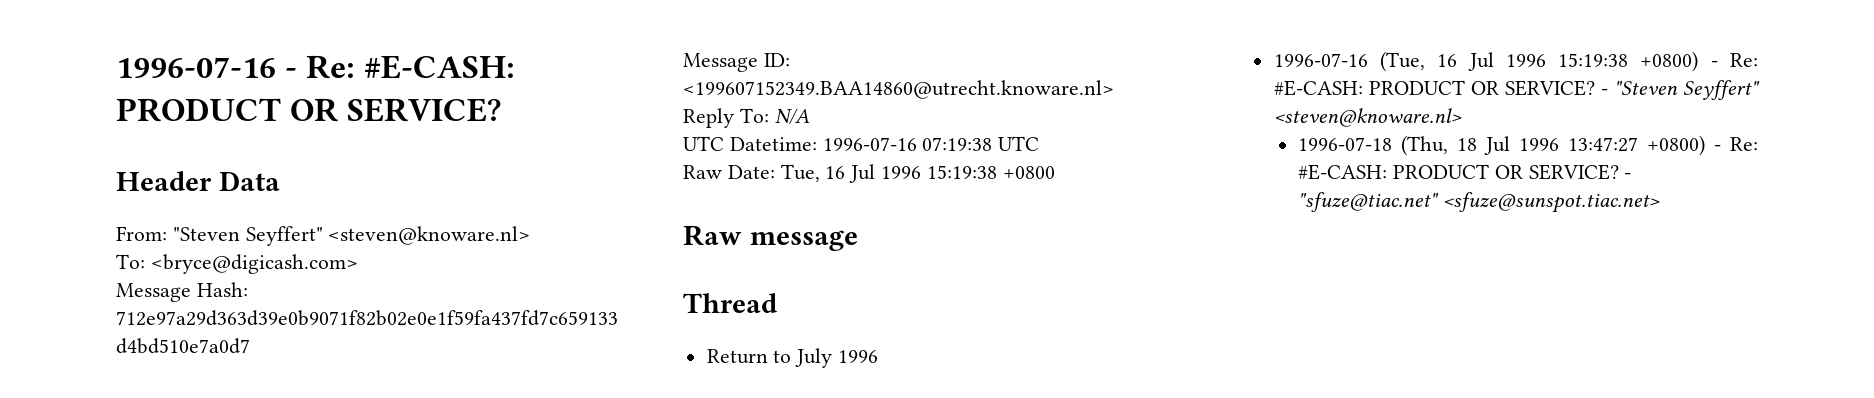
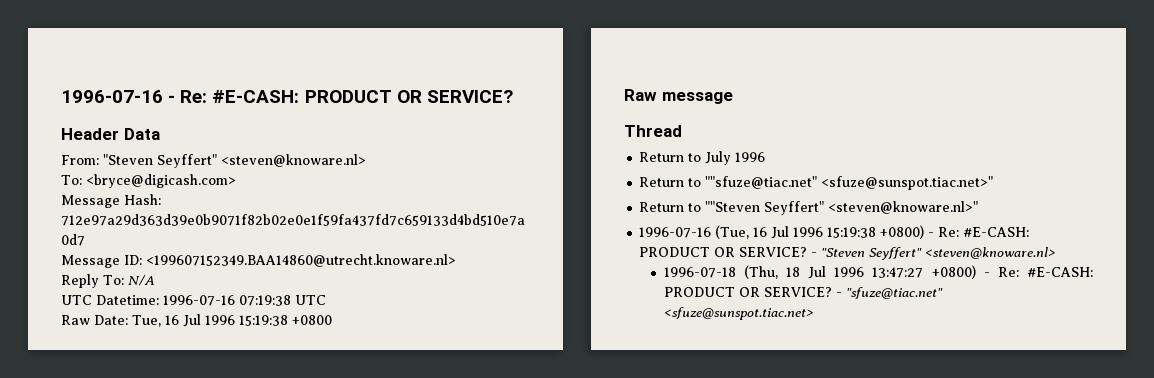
+ Return to ""sfuze@tiac.net" <sfuze@sunspot.tiac.net>"
+ Return to ""Steven Seyffert" <steven@knoware.nl>"

